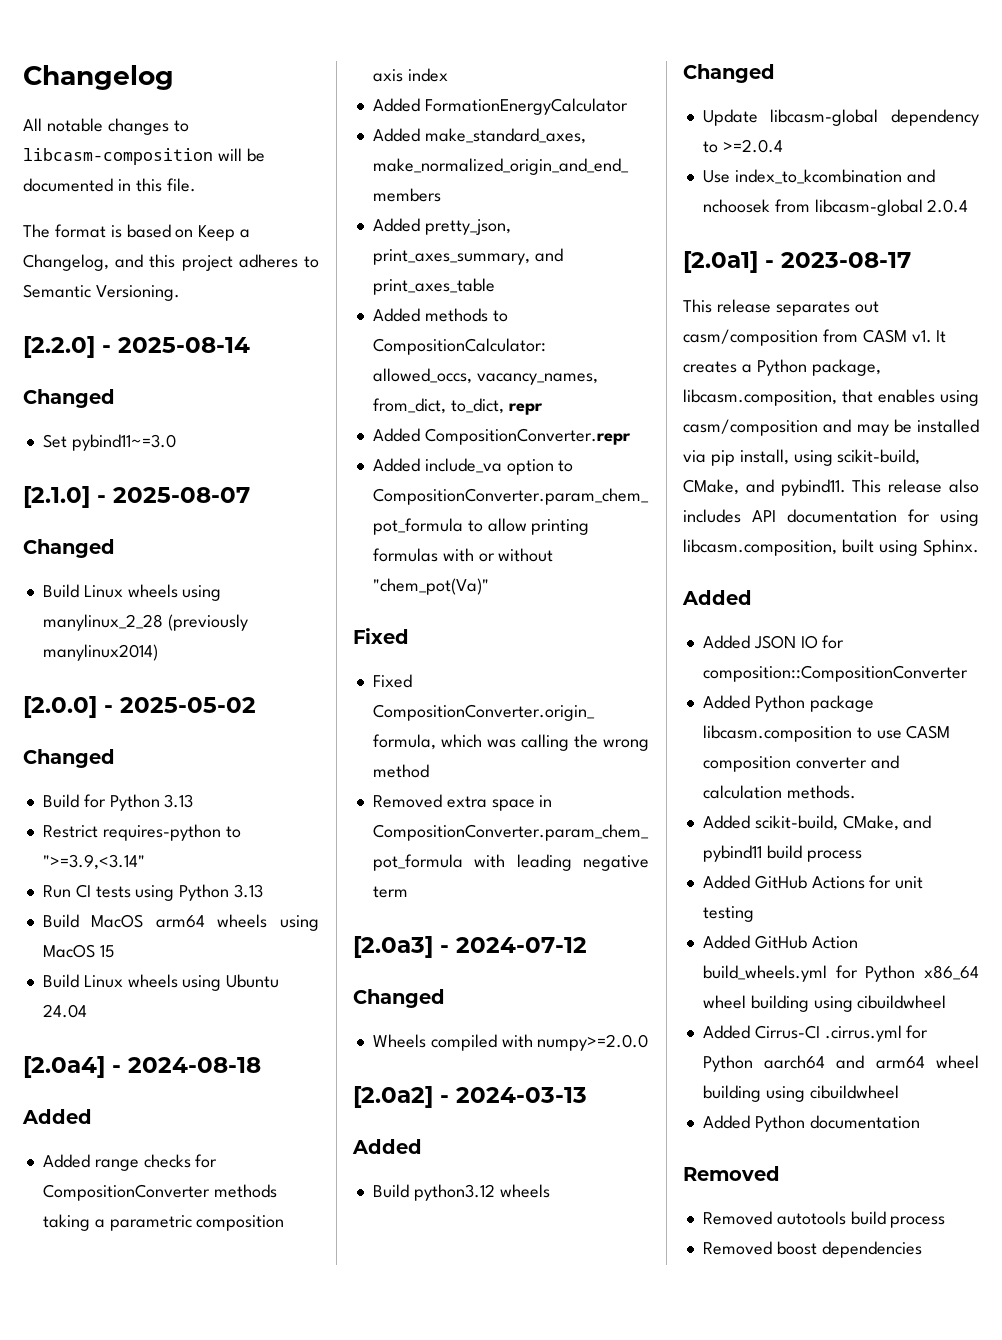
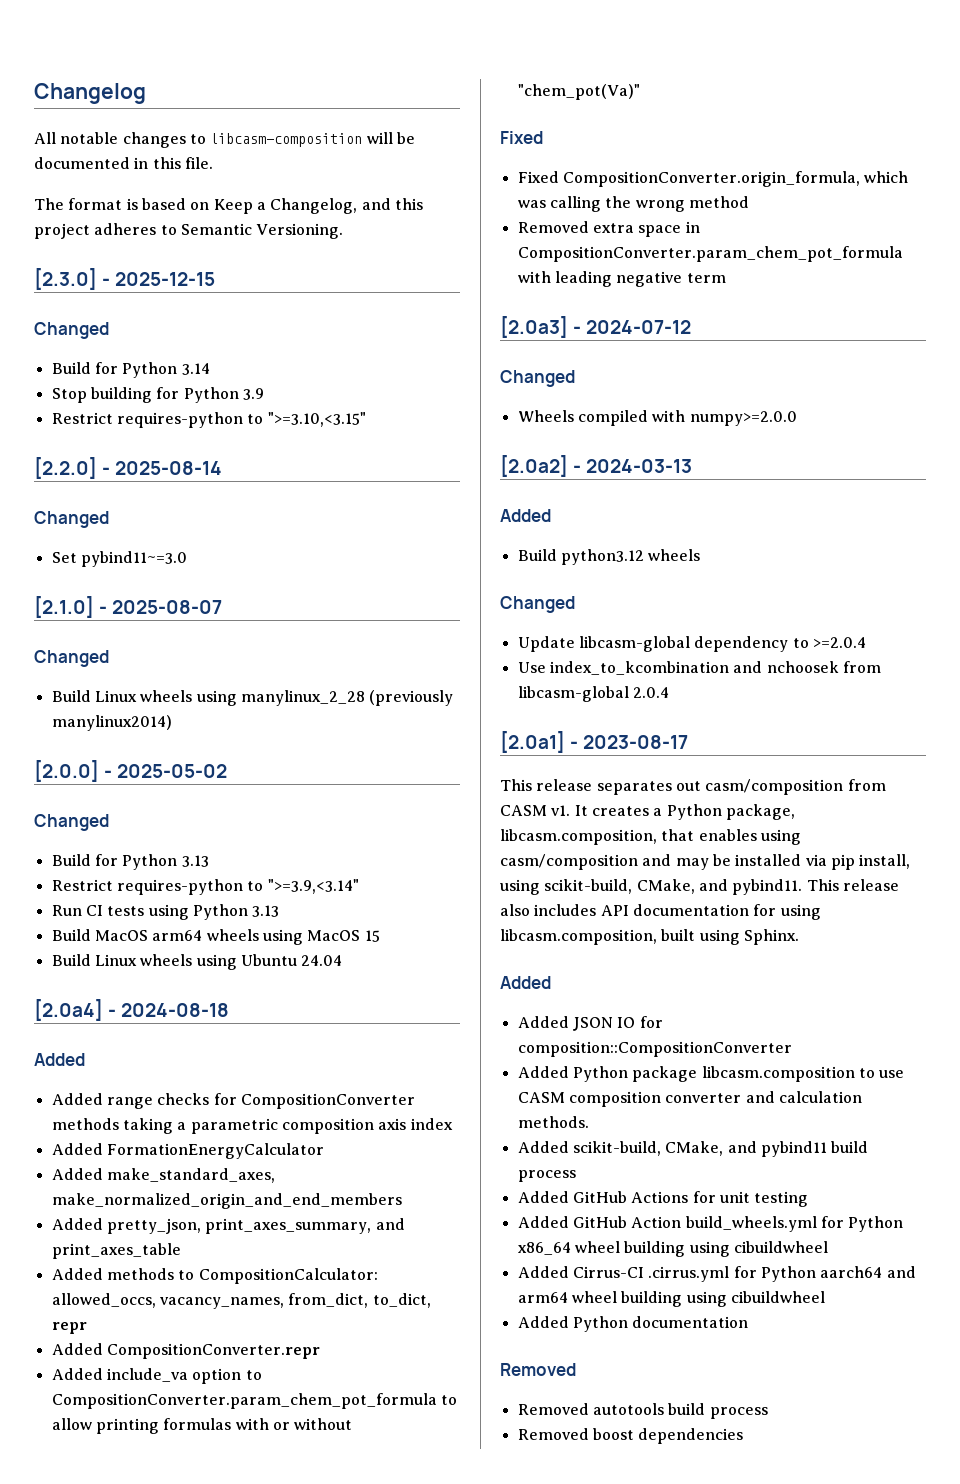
+ [2.3.0] - 2025-12-15
+ Changed
+ Build for Python 3.14
+ Stop building for Python 3.9
+ Restrict requires-python to ">=3.10,<3.15"

